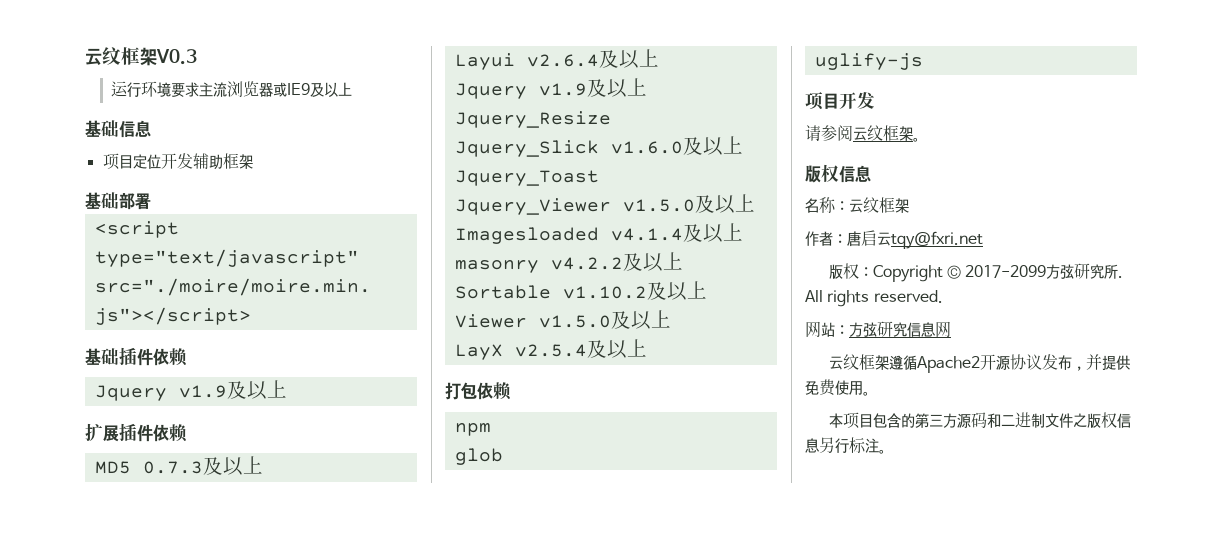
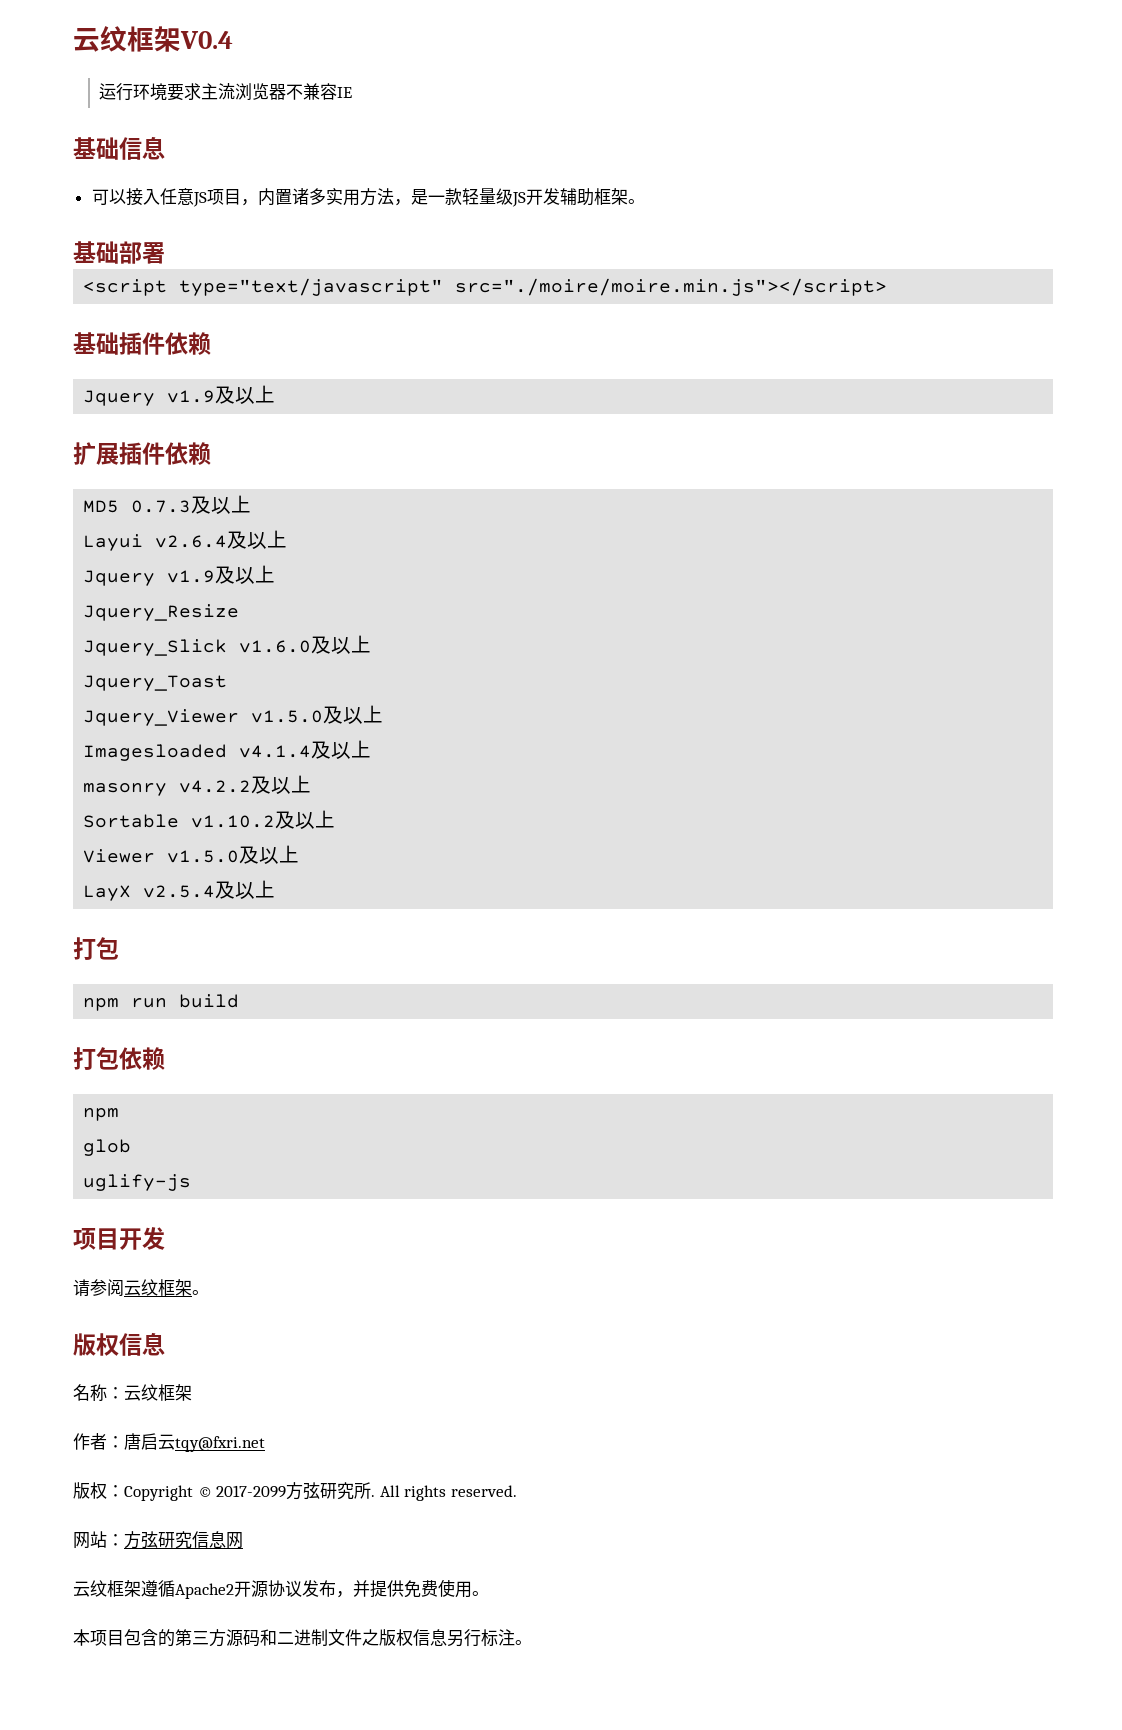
- 云纹框架V0.3
+ 云纹框架V0.4
- 运行环境要求主流浏览器或IE9及以上
+ 运行环境要求主流浏览器不兼容IE
- 项目定位开发辅助框架
+ 可以接入任意JS项目，内置诸多实用方法，是一款轻量级JS开发辅助框架。
  LayX v2.5.4及以上
+ 打包
+ npm run build

